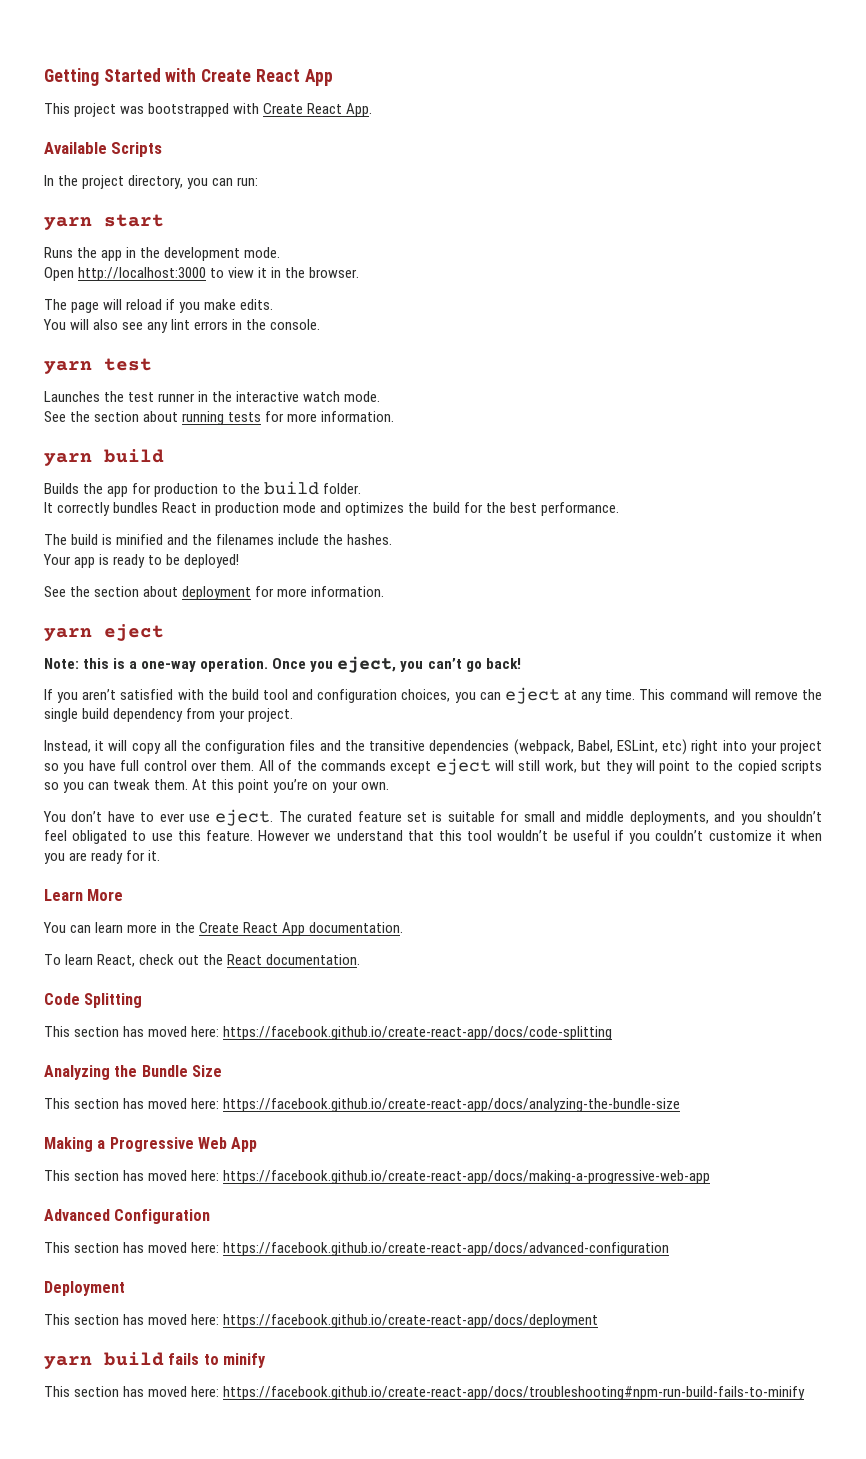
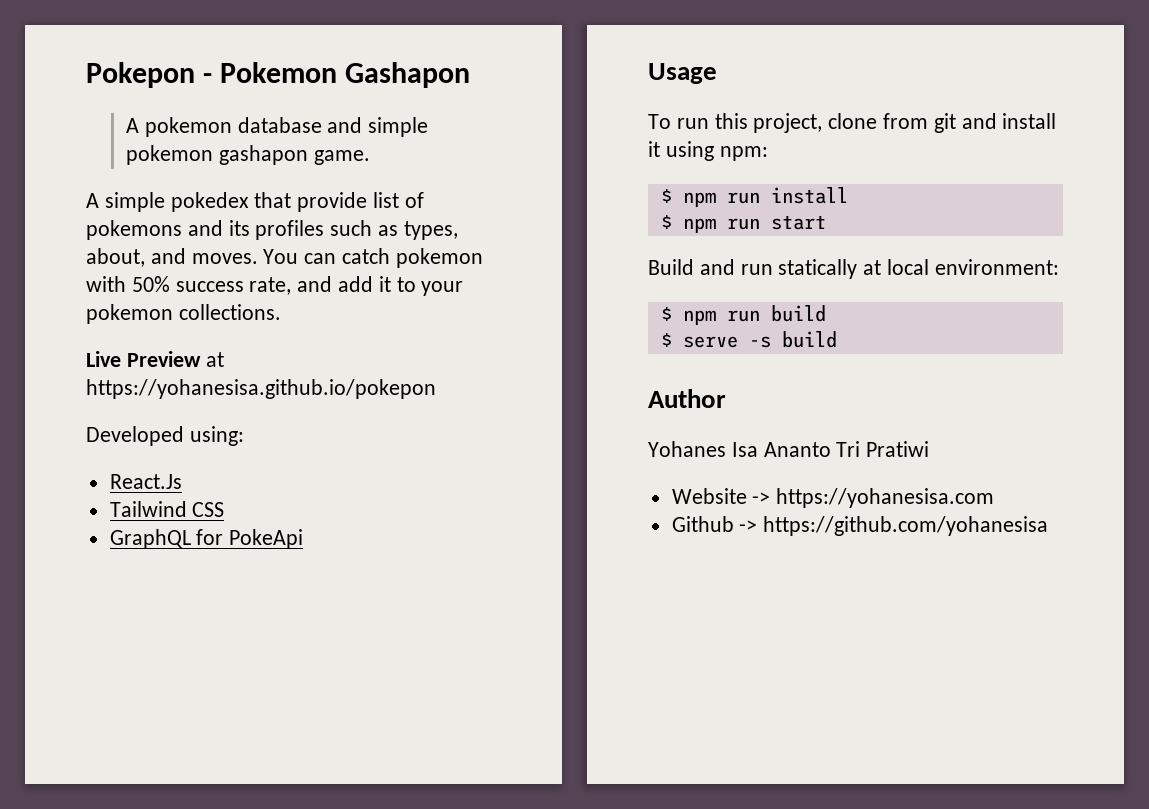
- Getting Started with Create React App
- This project was bootstrapped with Create React App.
- Available Scripts
- In the project directory, you can run:
- yarn start
- Runs the app in the development mode.
- Open http://localhost:3000 to view it in the browser.
- The page will reload if you make edits.
- You will also see any lint errors in the console.
- yarn test
- Launches the test runner in the interactive watch mode.
- See the section about running tests for more information.
- yarn build
- Builds the app for production to the build folder.
- It correctly bundles React in production mode and optimizes the build for the best performance.
- The build is minified and the filenames include the hashes.
- Your app is ready to be deployed!
- See the section about deployment for more information.
- yarn eject
- Note: this is a one-way operation. Once you eject, you can’t go back!
- If you aren’t satisfied with the build tool and configuration choices, you can eject at any time. This command will remove the single build dependency from your project.
- Instead, it will copy all the configuration files and the transitive dependencies (webpack, Babel, ESLint, etc) right into your project so you have full control over them. All of the commands except eject will still work, but they will point to the copied scripts so you can tweak them. At this point you’re on your own.
- You don’t have to ever use eject. The curated feature set is suitable for small and middle deployments, and you shouldn’t feel obligated to use this feature. However we understand that this tool wouldn’t be useful if you couldn’t customize it when you are ready for it.
- Learn More
- You can learn more in the Create React App documentation.
- To learn React, check out the React documentation.
- Code Splitting
- This section has moved here: https://facebook.github.io/create-react-app/docs/code-splitting
- Analyzing the Bundle Size
- This section has moved here: https://facebook.github.io/create-react-app/docs/analyzing-the-bundle-size
- Making a Progressive Web App
- This section has moved here: https://facebook.github.io/create-react-app/docs/making-a-progressive-web-app
- Advanced Configuration
- This section has moved here: https://facebook.github.io/create-react-app/docs/advanced-configuration
- Deployment
- This section has moved here: https://facebook.github.io/create-react-app/docs/deployment
- yarn build fails to minify
- This section has moved here: https://facebook.github.io/create-react-app/docs/troubleshooting#npm-run-build-fails-to-minify
+ Pokepon - Pokemon Gashapon
+ A pokemon database and simple pokemon gashapon game.
+ A simple pokedex that provide list of pokemons and its profiles such as types, about, and moves. You can catch pokemon with 50% success rate, and add it to your pokemon collections.
+ Live Preview at https://yohanesisa.github.io/pokepon
+ Developed using:
+ React.Js
+ Tailwind CSS
+ GraphQL for PokeApi
+ Usage
+ To run this project, clone from git and install it using npm:
+ $ npm run install
+ $ npm run start
+ Build and run statically at local environment:
+ $ npm run build
+ $ serve -s build
+ Author
+ Yohanes Isa Ananto Tri Pratiwi
+ Website -> https://yohanesisa.com
+ Github -> https://github.com/yohanesisa

